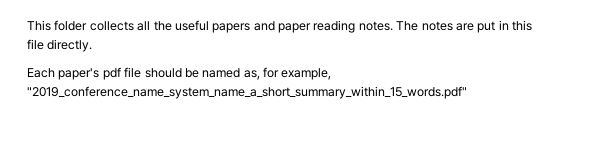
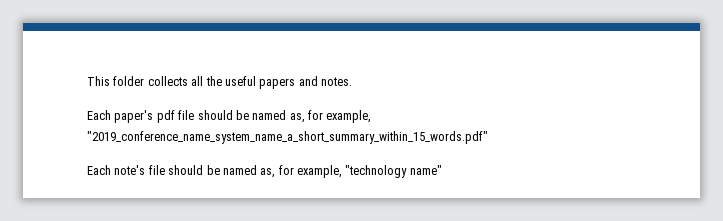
- This folder collects all the useful papers and paper reading notes. The notes are put in this file directly.
+ This folder collects all the useful papers and notes.
+ Each note's file should be named as, for example, "technology name"

